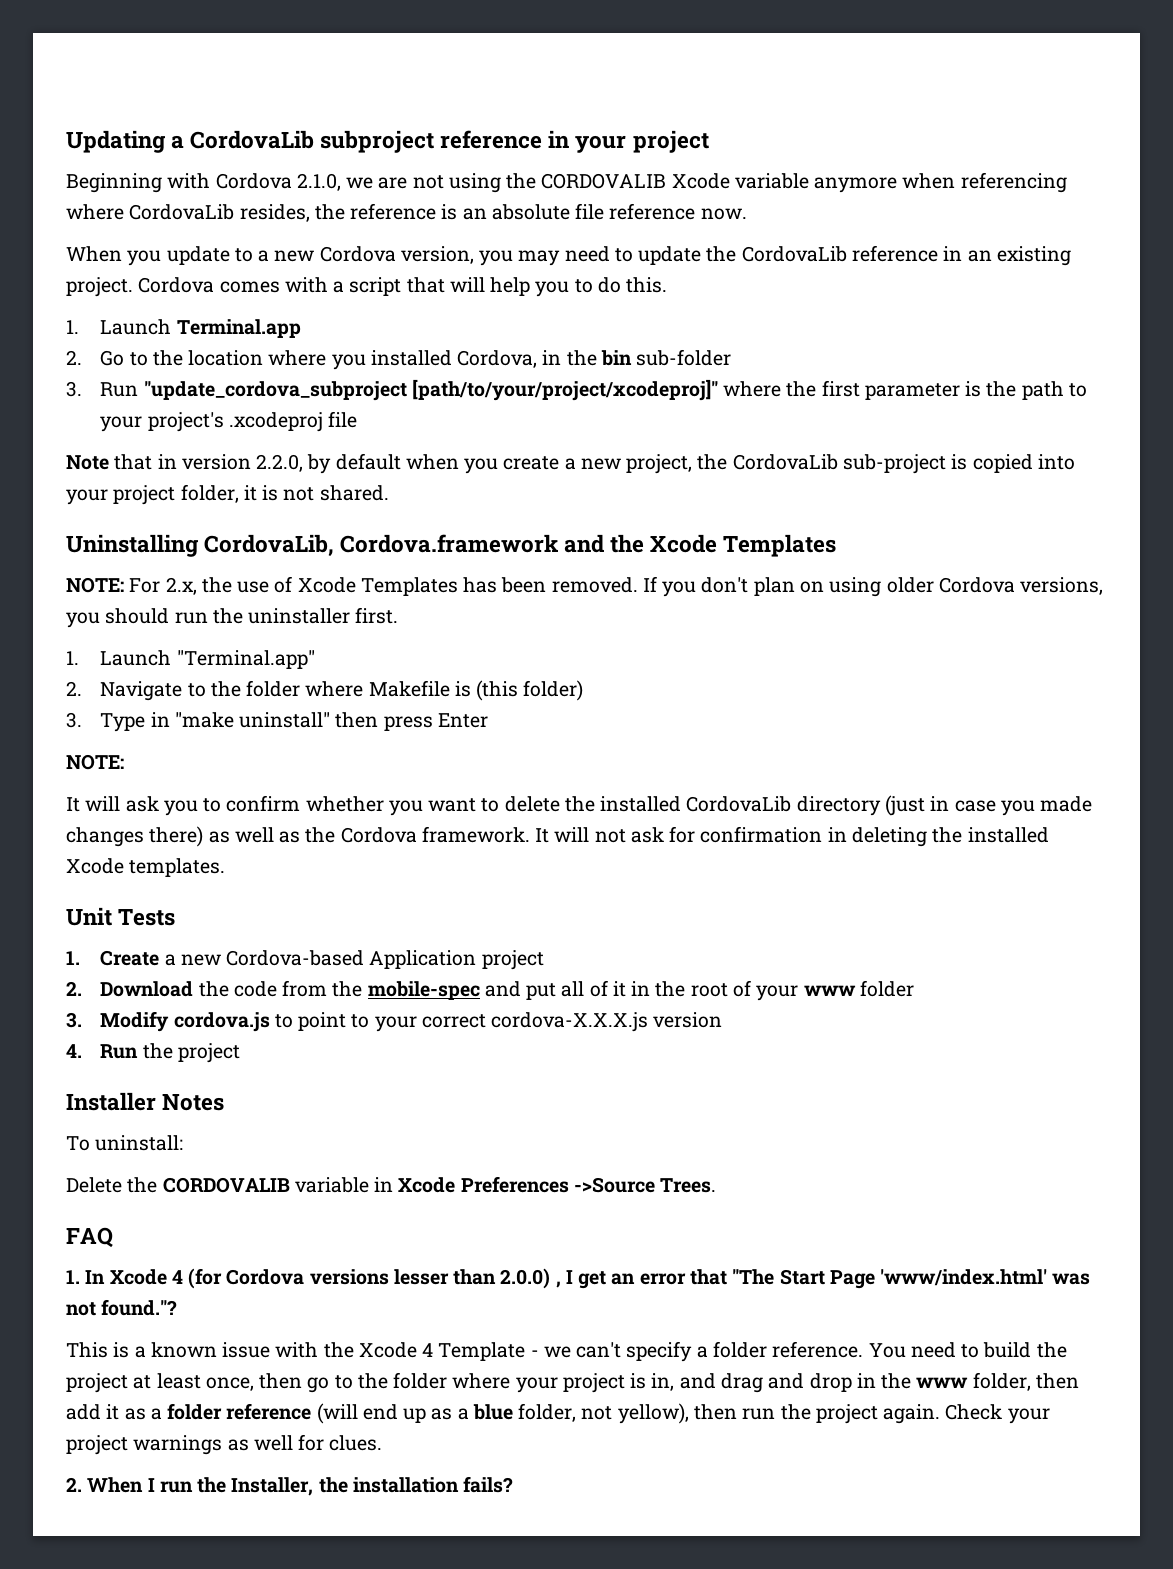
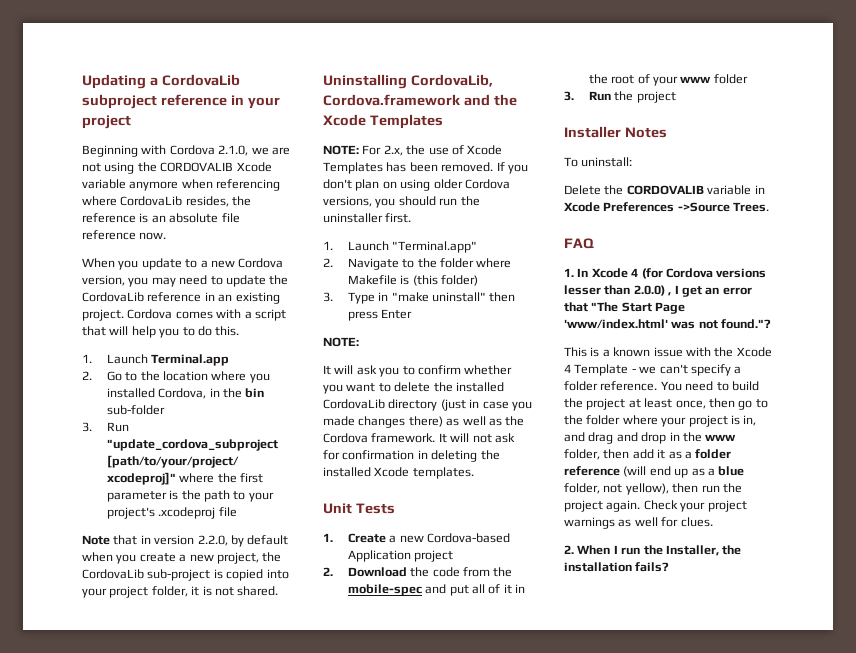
- 3. Modify cordova.js to point to your correct cordova-X.X.X.js version
- 4. Run the project
+ 3. Run the project

